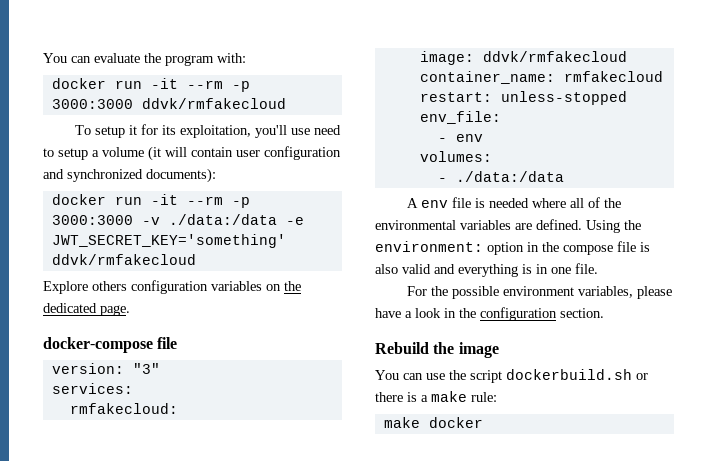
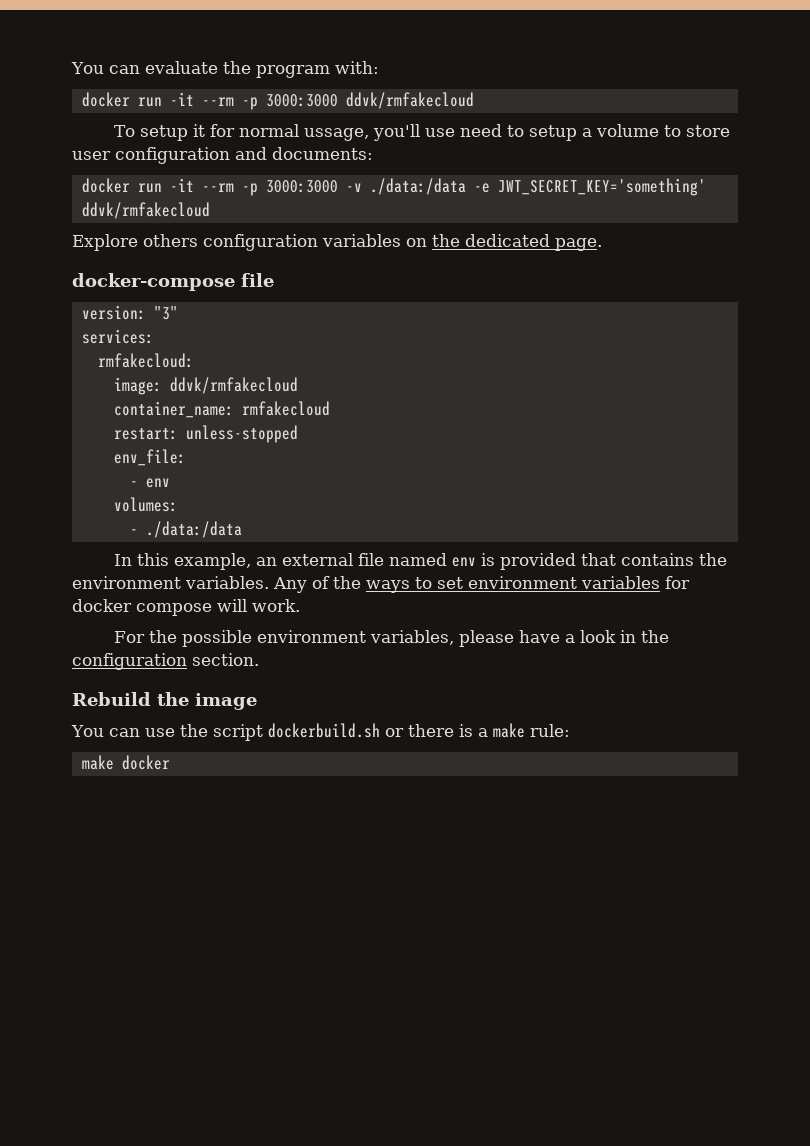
- To setup it for its exploitation, you'll use need to setup a volume (it will contain user configuration and synchronized documents):
+ To setup it for normal ussage, you'll use need to setup a volume to store user configuration and documents:
- A env file is needed where all of the environmental variables are defined. Using the environment: option in the compose file is also valid and everything is in one file.
+ In this example, an external file named env is provided that contains the environment variables. Any of the ways to set environment variables for docker compose will work.

